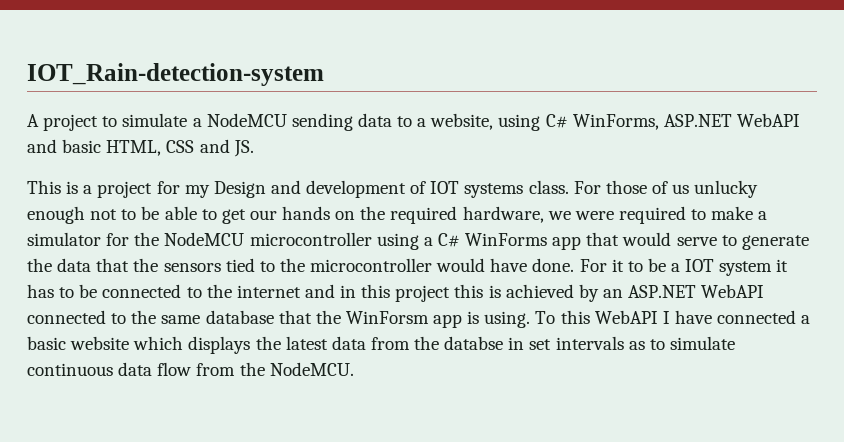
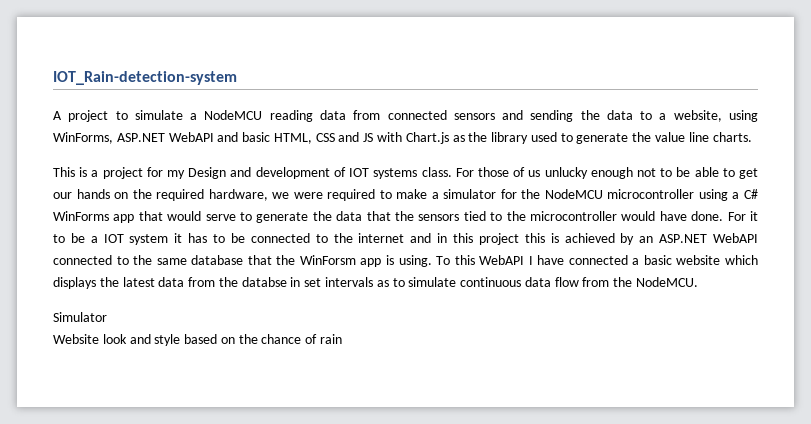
- A project to simulate a NodeMCU sending data to a website, using C# WinForms, ASP.NET WebAPI and basic HTML, CSS and JS.
+ A project to simulate a NodeMCU reading data from connected sensors and sending the data to a website, using WinForms, ASP.NET WebAPI and basic HTML, CSS and JS with Chart.js as the library used to generate the value line charts.
+ Simulator
+ Website look and style based on the chance of rain

